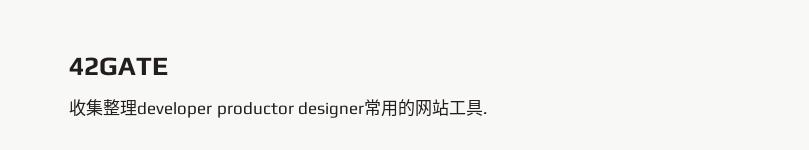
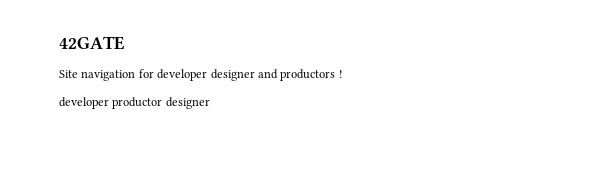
- 收集整理developer productor designer常用的网站工具.
+ Site navigation for developer designer and productors !
+ developer productor designer

